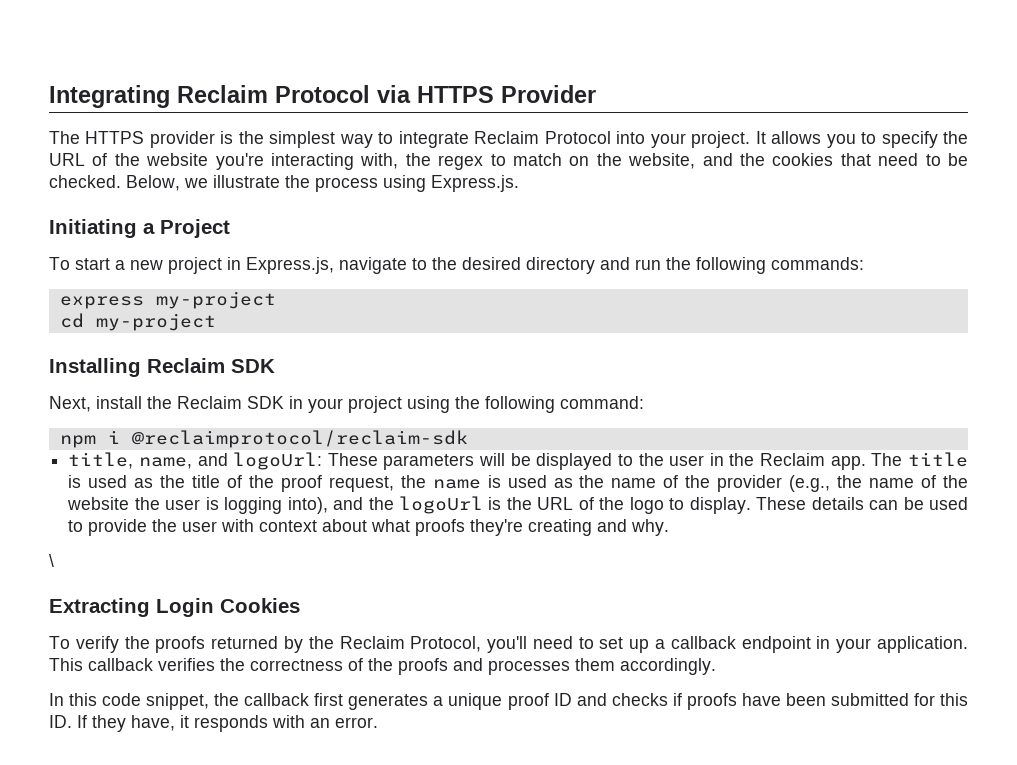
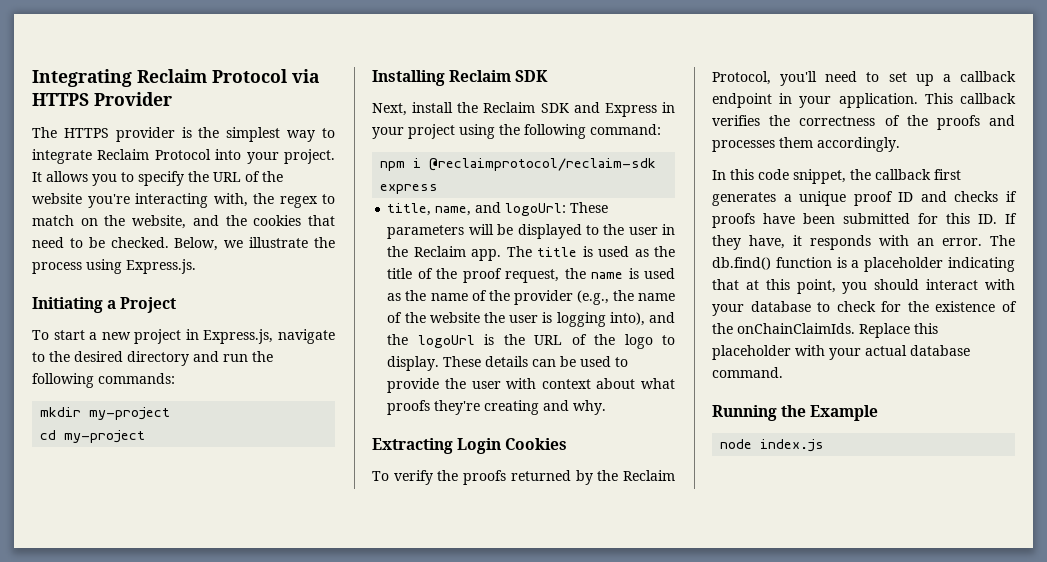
- express my-project
+ mkdir my-project
- Next, install the Reclaim SDK in your project using the following command:
+ Next, install the Reclaim SDK and Express in your project using the following command:
- npm i @reclaimprotocol/reclaim-sdk
+ npm i @reclaimprotocol/reclaim-sdk express
- \
+ The db.find() function is a placeholder indicating that at this point, you should interact with your database to check for the existence of the onChainClaimIds. Replace this placeholder with your actual database command.
+ Running the Example
+ node index.js

